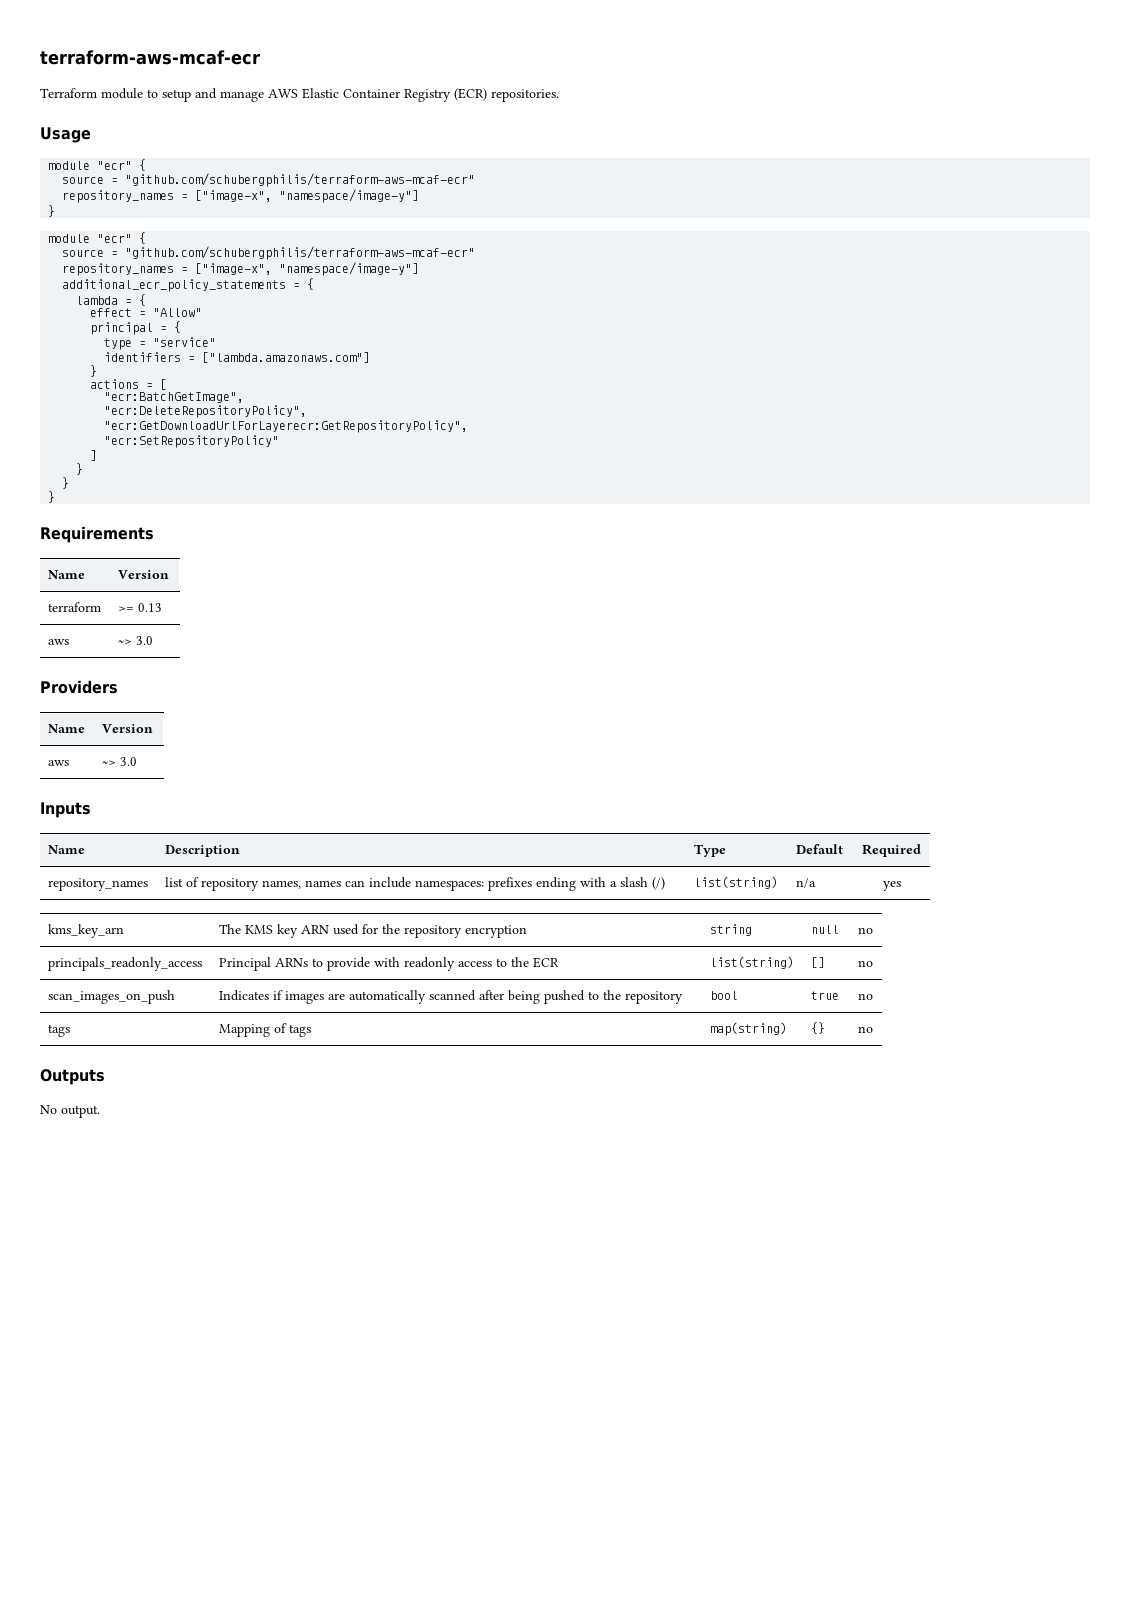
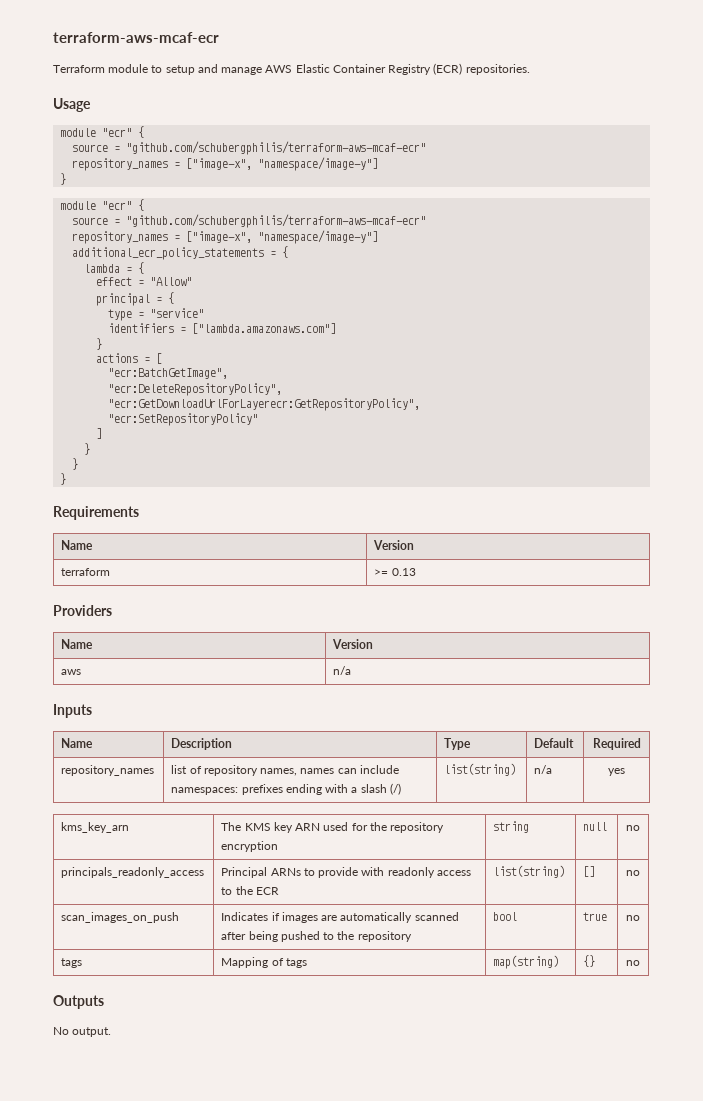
  terraform | >= 0.13
- aws | ~> 3.0
  Providers
  Name | Version
- aws | ~> 3.0
+ aws | n/a

